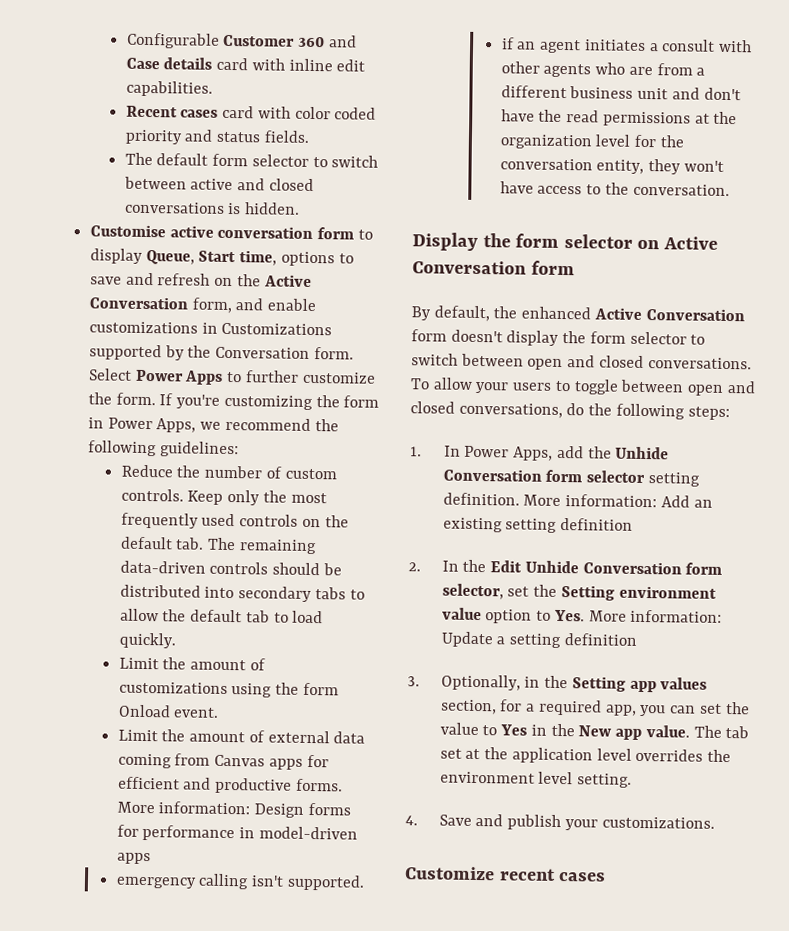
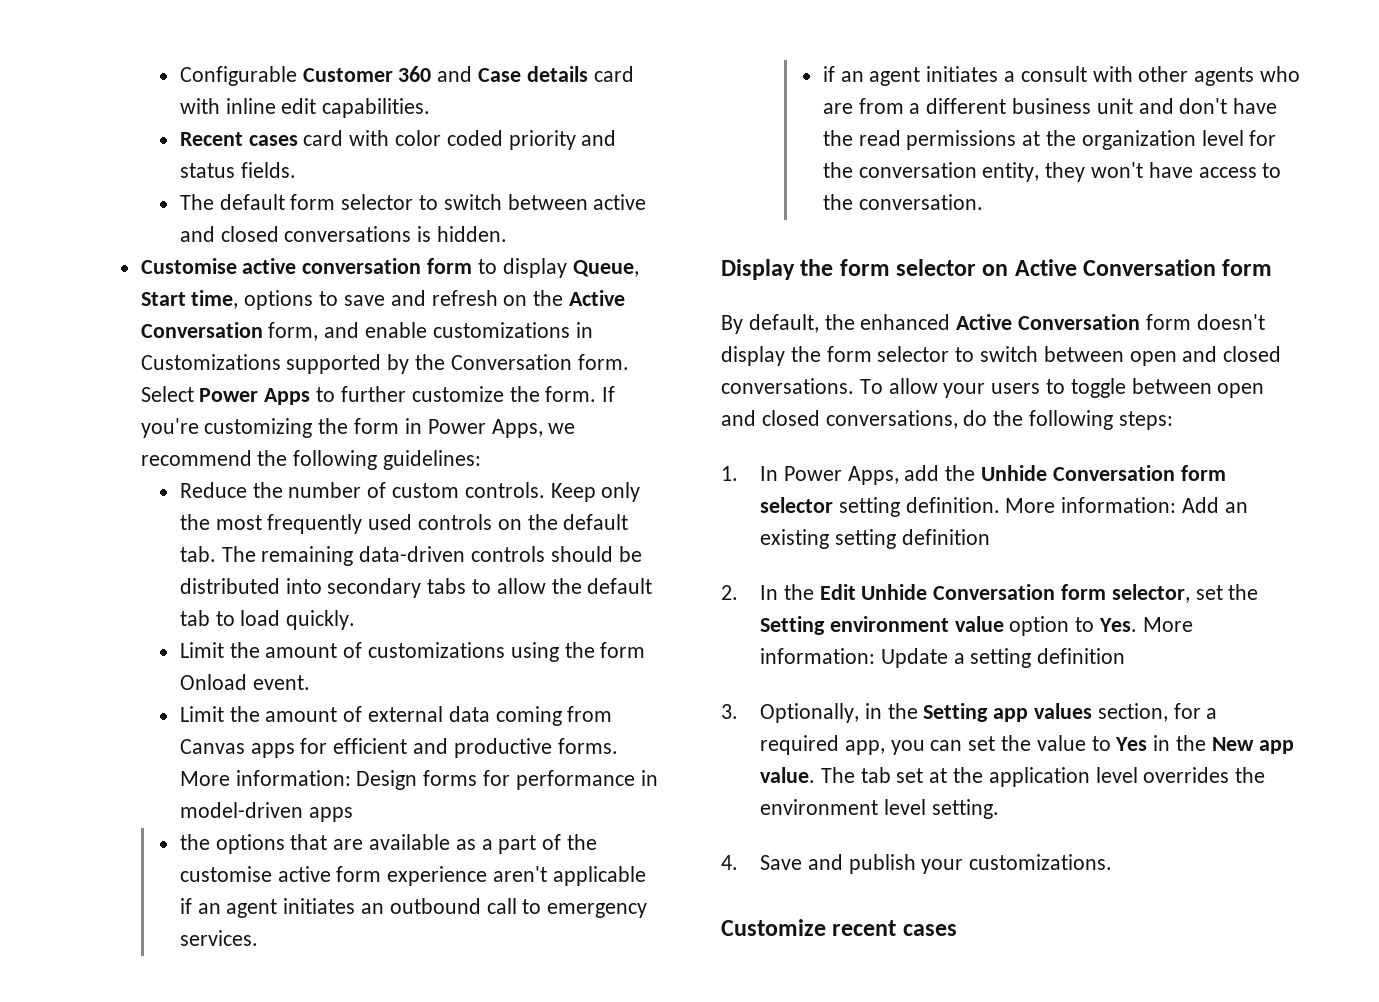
- emergency calling isn't supported.
+ the options that are available as a part of the customise active form experience aren't applicable if an agent initiates an outbound call to emergency services.

